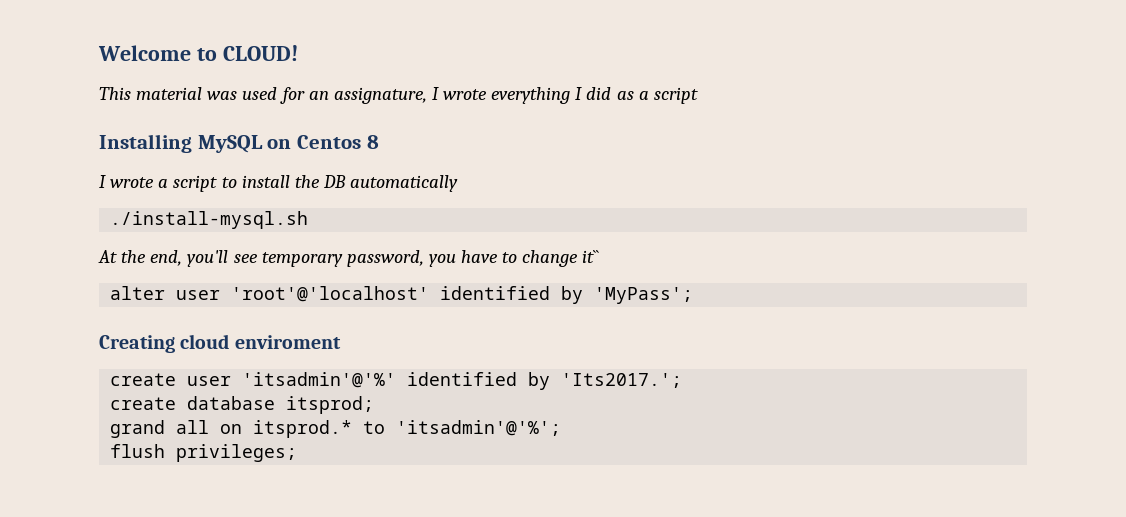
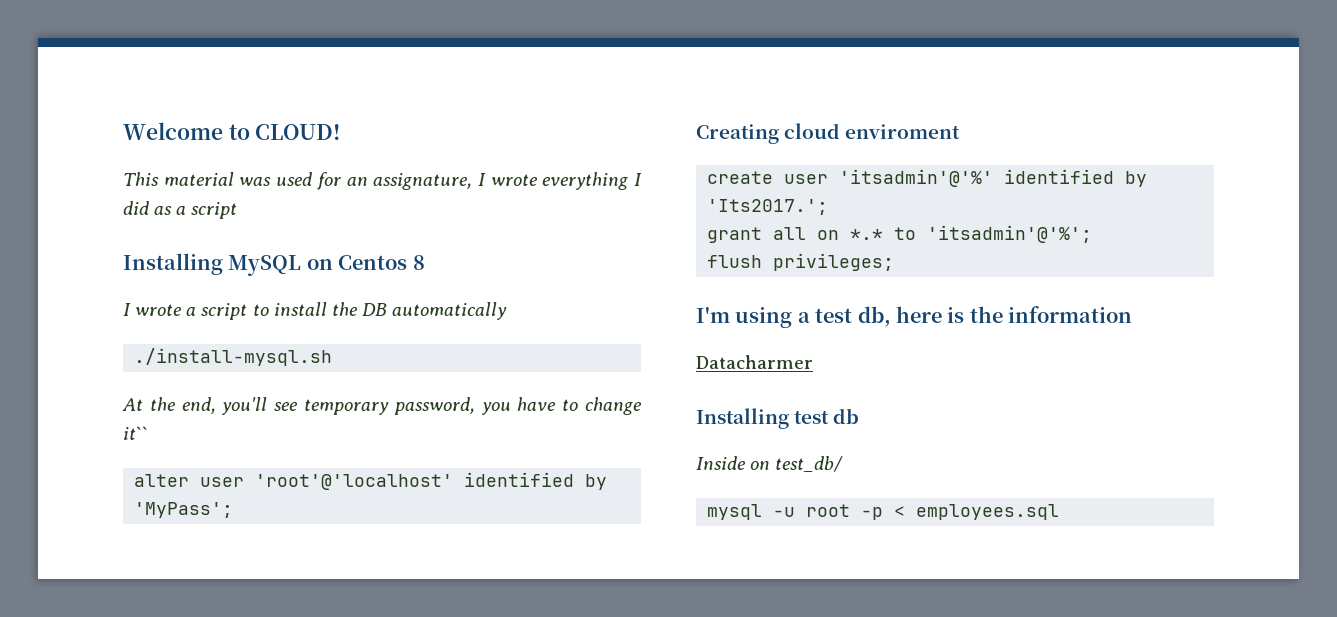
- create database itsprod;
- grand all on itsprod.* to 'itsadmin'@'%';
+ grant all on *.* to 'itsadmin'@'%';
+ I'm using a test db, here is the information
+ Datacharmer
+ Installing test db
+ Inside on test_db/
+ mysql -u root -p < employees.sql

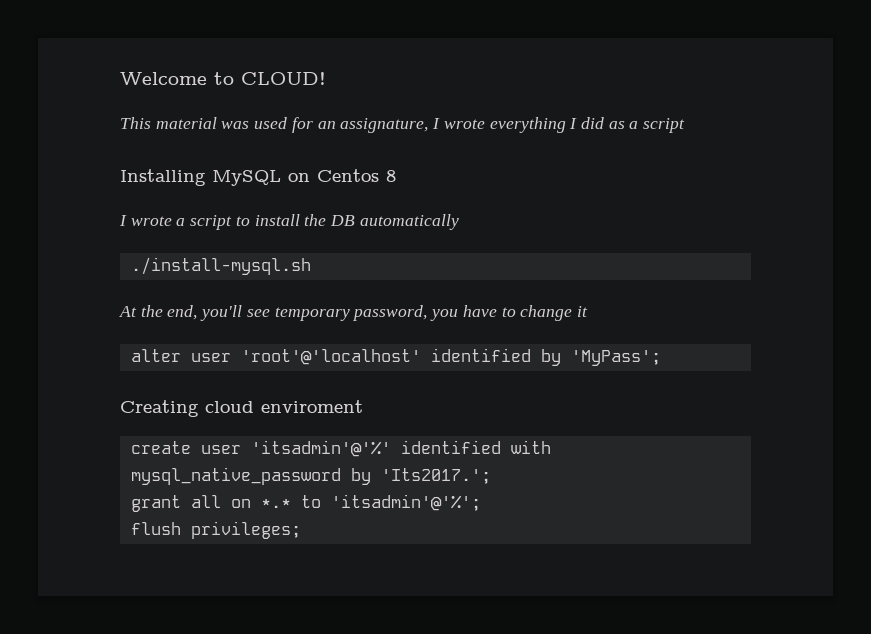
- At the end, you'll see temporary password, you have to change it``
+ At the end, you'll see temporary password, you have to change it
- create user 'itsadmin'@'%' identified by 'Its2017.';
+ create user 'itsadmin'@'%' identified with mysql_native_password by 'Its2017.';
- I'm using a test db, here is the information
- Datacharmer
- Installing test db
- Inside on test_db/
- mysql -u root -p < employees.sql

